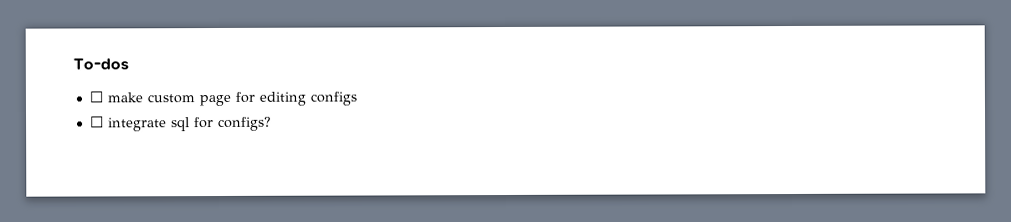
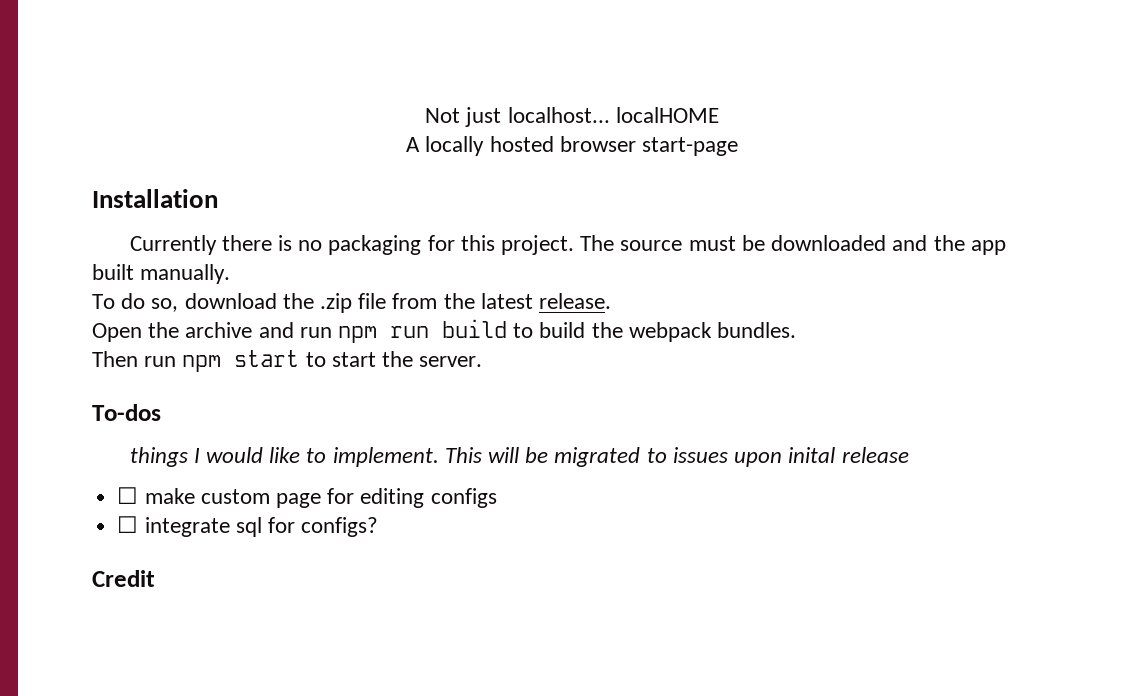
+ Not just localhost... localHOME
+ A locally hosted browser start-page
+ Installation
+ Currently there is no packaging for this project. The source must be downloaded and the app built manually.
+ To do so, download the .zip file from the latest release.
+ Open the archive and run npm run build to build the webpack bundles.
+ Then run npm start to start the server.
  To-dos
+ things I would like to implement. This will be migrated to issues upon inital release
+ Credit

